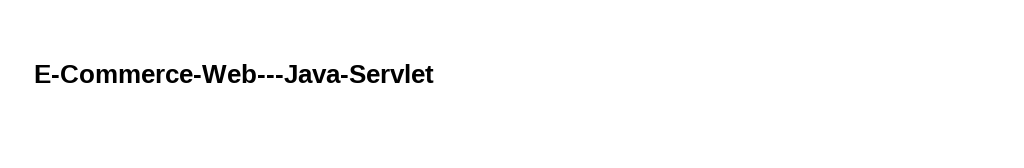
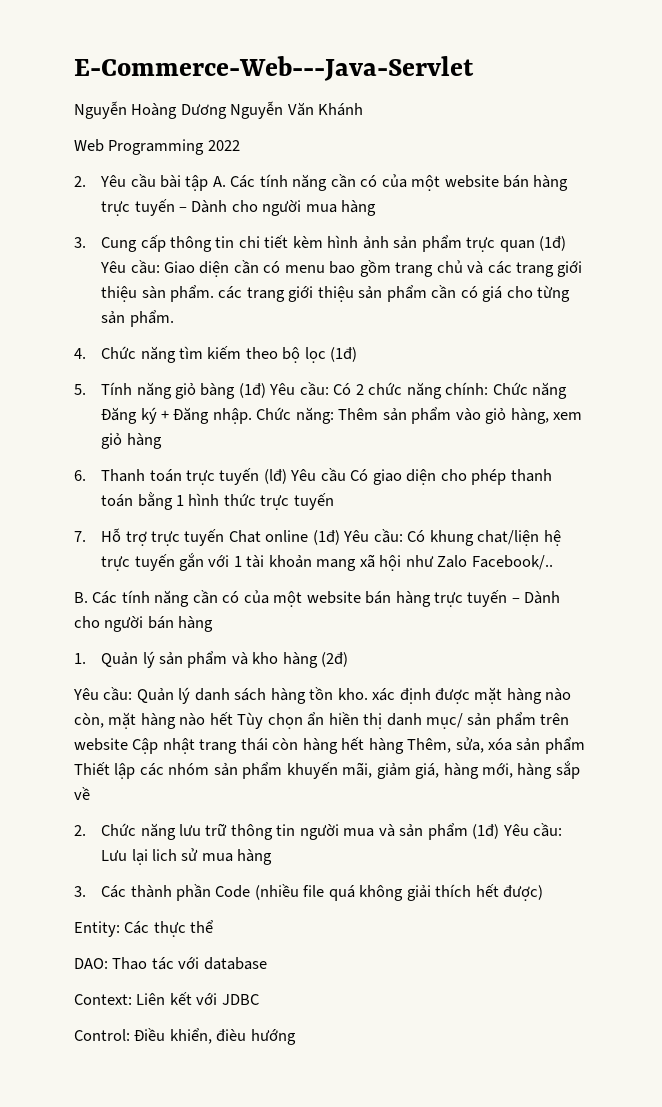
+ Nguyễn Hoàng Dương Nguyễn Văn Khánh
+ Web Programming 2022
+ 2. Yêu cầu bài tập A. Các tính năng cần có của một website bán hàng trực tuyến – Dành cho người mua hàng
+ 3. Cung cấp thông tin chi tiết kèm hình ảnh sản phẩm trực quan (1đ) Yêu cầu: Giao diện cần có menu bao gồm trang chủ và các trang giới thiệu sàn phẩm. các trang giới thiệu sản phẩm cần có giá cho từng sản phẩm.
+ 4. Chức năng tìm kiếm theo bộ lọc (1đ)
+ 5. Tính năng giỏ bàng (1đ) Yêu cầu: Có 2 chức năng chính: Chức năng Đăng ký + Đăng nhập. Chức năng: Thêm sản phẩm vào giỏ hàng, xem giỏ hàng
+ 6. Thanh toán trực tuyến (lđ) Yêu cầu Có giao diện cho phép thanh toán bằng 1 hình thức trực tuyến
+ 7. Hỗ trợ trực tuyến Chat online (1đ) Yêu cầu: Có khung chat/liện hệ trực tuyến gắn với 1 tài khoản mang xã hội như Zalo Facebook/..
+ B. Các tính năng cần có của một website bán hàng trực tuyến – Dành cho người bán hàng
+ 1. Quản lý sản phẩm và kho hàng (2đ)
+ Yêu cầu: Quản lý danh sách hàng tồn kho. xác định được mặt hàng nào còn, mặt hàng nào hết Tùy chọn ẩn hiền thị danh mục/ sản phẩm trên website Cập nhật trang thái còn hàng hết hàng Thêm, sửa, xóa sản phẩm Thiết lập các nhóm sản phẩm khuyến mãi, giảm giá, hàng mới, hàng sắp về
+ 2. Chức năng lưu trữ thông tin người mua và sản phẩm (1đ) Yêu cầu: Lưu lại lich sử mua hàng
+ 3. Các thành phần Code (nhiều file quá không giải thích hết được)
+ Entity: Các thực thể
+ DAO: Thao tác với database
+ Context: Liên kết với JDBC
+ Control: Điều khiển, đièu hướng

